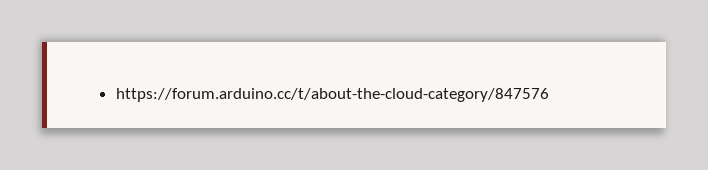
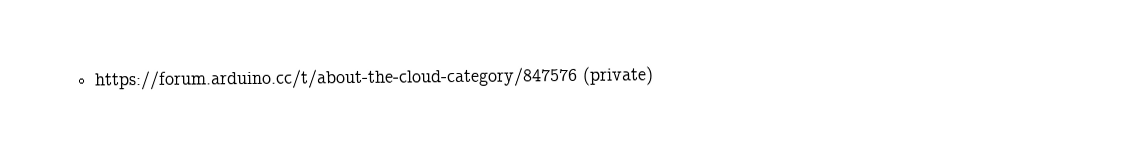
- https://forum.arduino.cc/t/about-the-cloud-category/847576
+ https://forum.arduino.cc/t/about-the-cloud-category/847576 (private)

